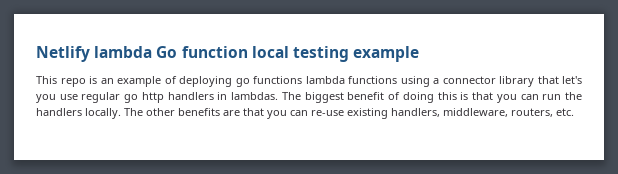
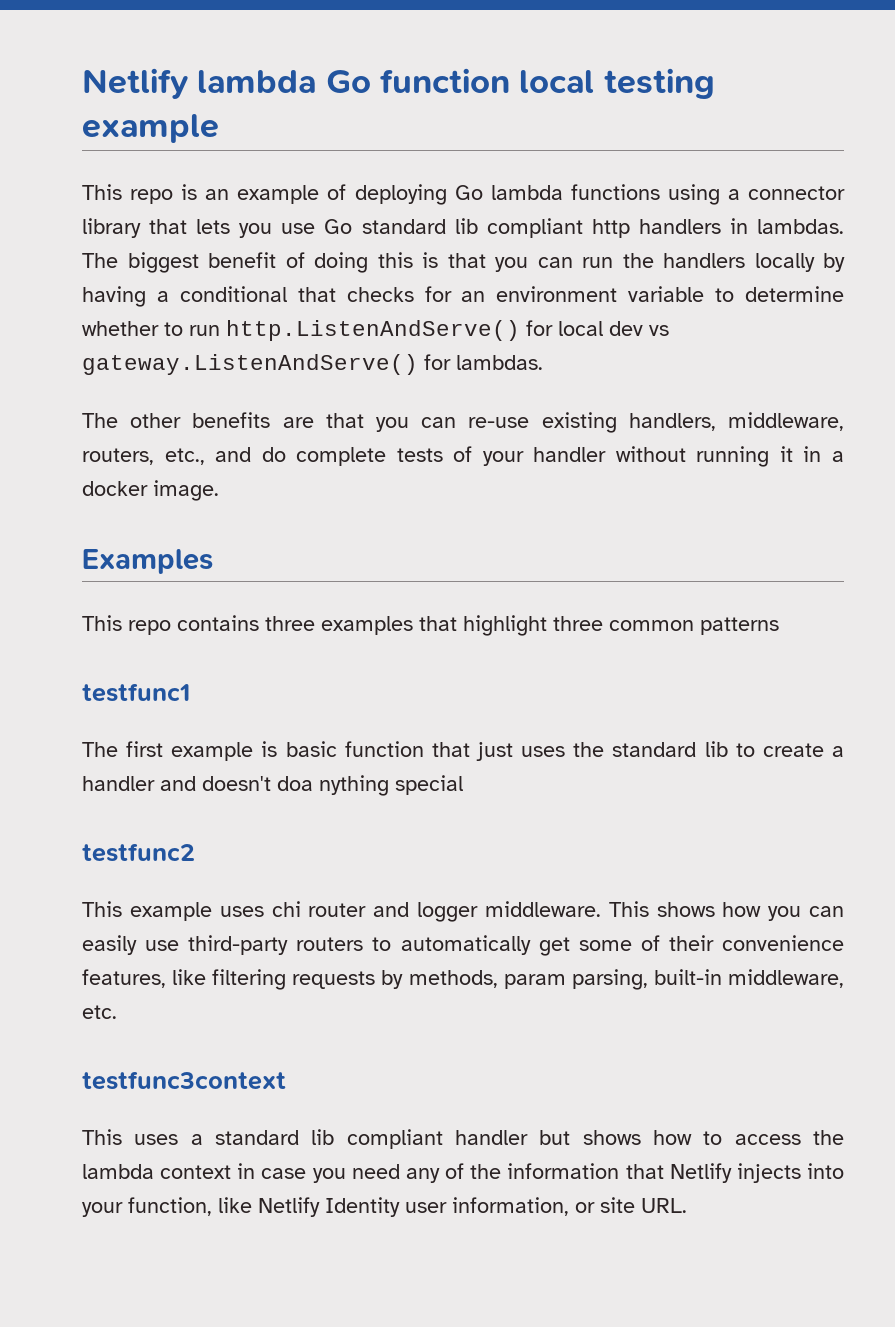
- This repo is an example of deploying go functions lambda functions using a connector library that let's you use regular go http handlers in lambdas.
+ This repo is an example of deploying Go lambda functions using a connector library that lets you use Go standard lib compliant http handlers in lambdas.
- The biggest benefit of doing this is that you can run the handlers locally. The other benefits are that you can re-use existing handlers, middleware, routers, etc.
+ The biggest benefit of doing this is that you can run the handlers locally by having a conditional that checks for an environment variable to determine whether to run http.ListenAndServe() for local dev vs gateway.ListenAndServe() for lambdas.
+ The other benefits are that you can re-use existing handlers, middleware, routers, etc., and do complete tests of your handler without running it in a docker image.
+ Examples
+ This repo contains three examples that highlight three common patterns
+ testfunc1
+ The first example is basic function that just uses the standard lib to create a handler and doesn't doa nything special
+ testfunc2
+ This example uses chi router and logger middleware. This shows how you can easily use third-party routers to automatically get some of their convenience features, like filtering requests by methods, param parsing, built-in middleware, etc.
+ testfunc3context
+ This uses a standard lib compliant handler but shows how to access the lambda context in case you need any of the information that Netlify injects into your function, like Netlify Identity user information, or site URL.

